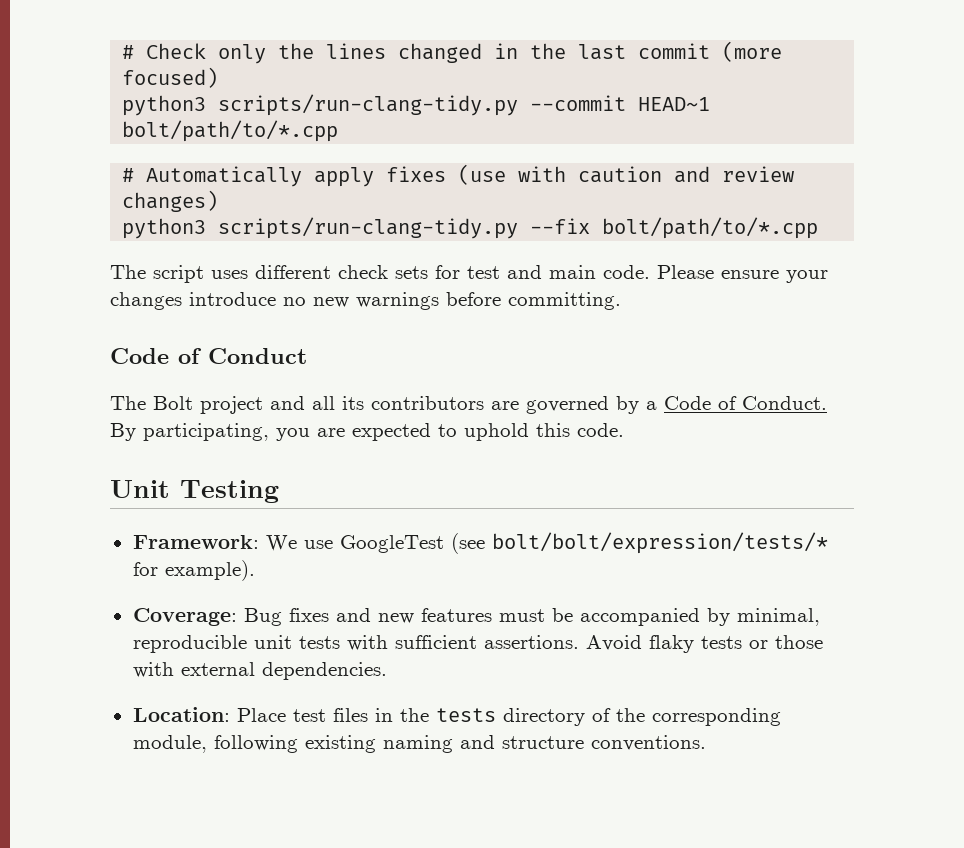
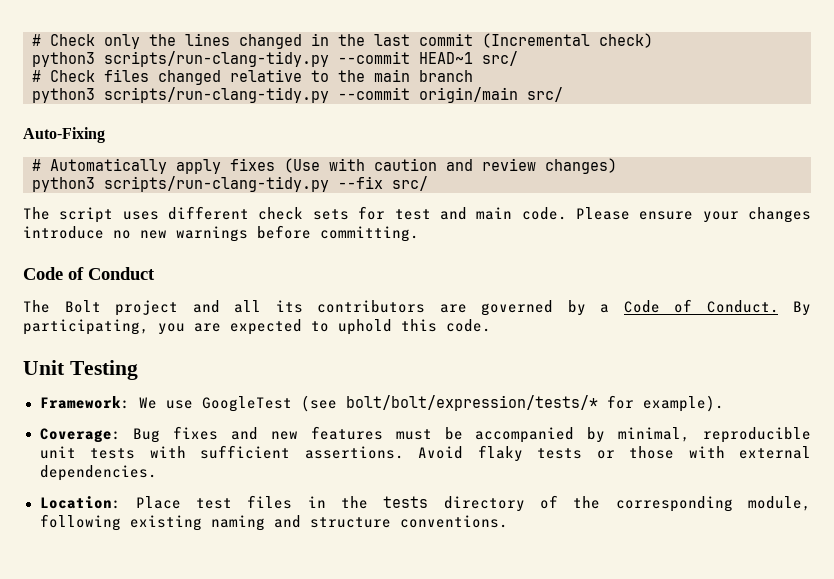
- # Check only the lines changed in the last commit (more focused)
+ # Check only the lines changed in the last commit (Incremental check)
- python3 scripts/run-clang-tidy.py --commit HEAD~1 bolt/path/to/*.cpp
+ python3 scripts/run-clang-tidy.py --commit HEAD~1 src/
+ # Check files changed relative to the main branch
+ python3 scripts/run-clang-tidy.py --commit origin/main src/
+ Auto-Fixing
- # Automatically apply fixes (use with caution and review changes)
+ # Automatically apply fixes (Use with caution and review changes)
- python3 scripts/run-clang-tidy.py --fix bolt/path/to/*.cpp
+ python3 scripts/run-clang-tidy.py --fix src/

